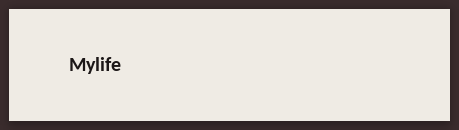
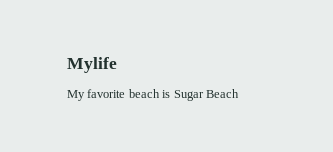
+ My favorite beach is Sugar Beach

